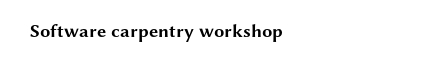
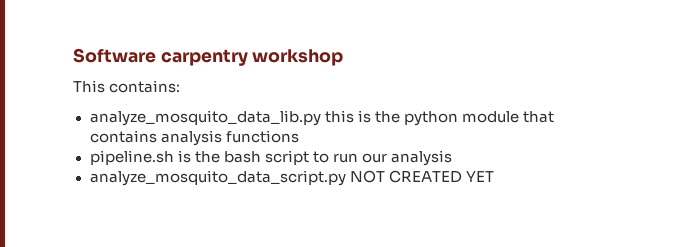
+ This contains:
+ analyze_mosquito_data_lib.py this is the python module that contains analysis functions
+ pipeline.sh is the bash script to run our analysis
+ analyze_mosquito_data_script.py NOT CREATED YET

